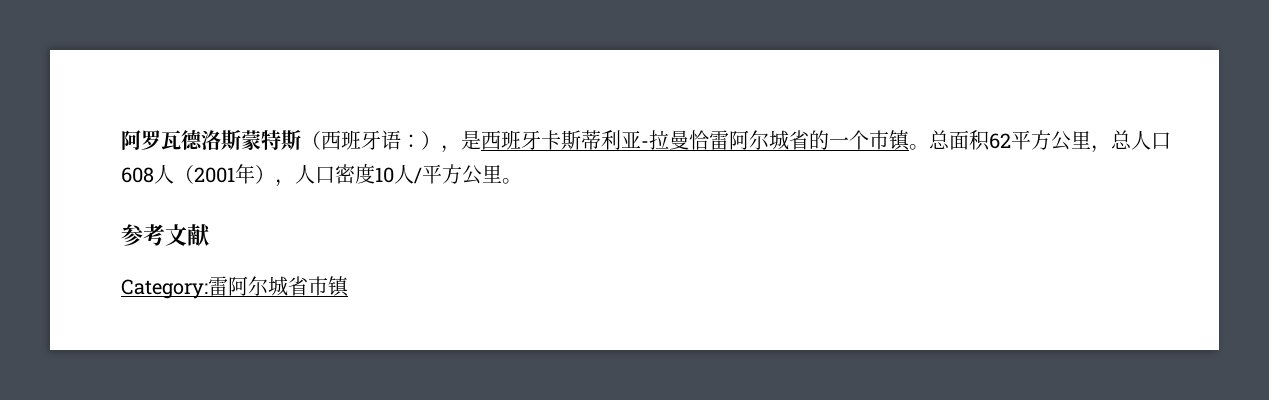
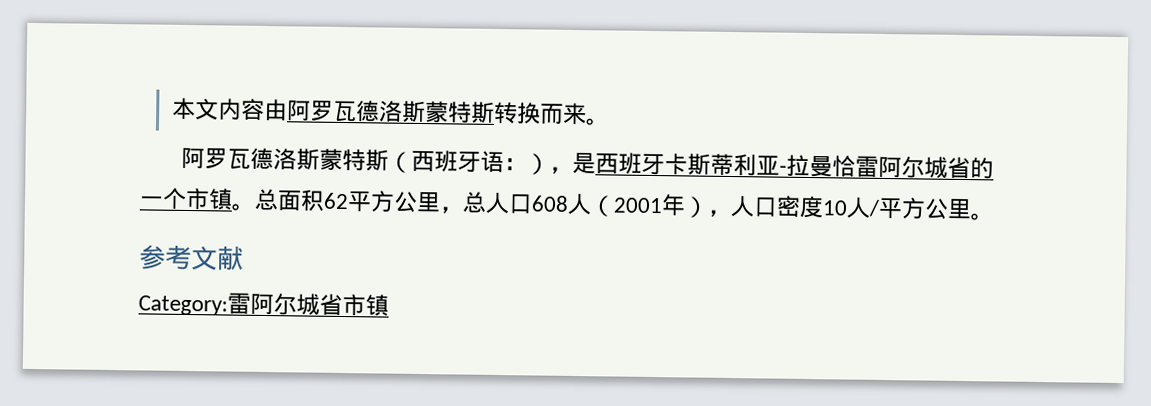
+ 本文内容由阿罗瓦德洛斯蒙特斯转换而来。

